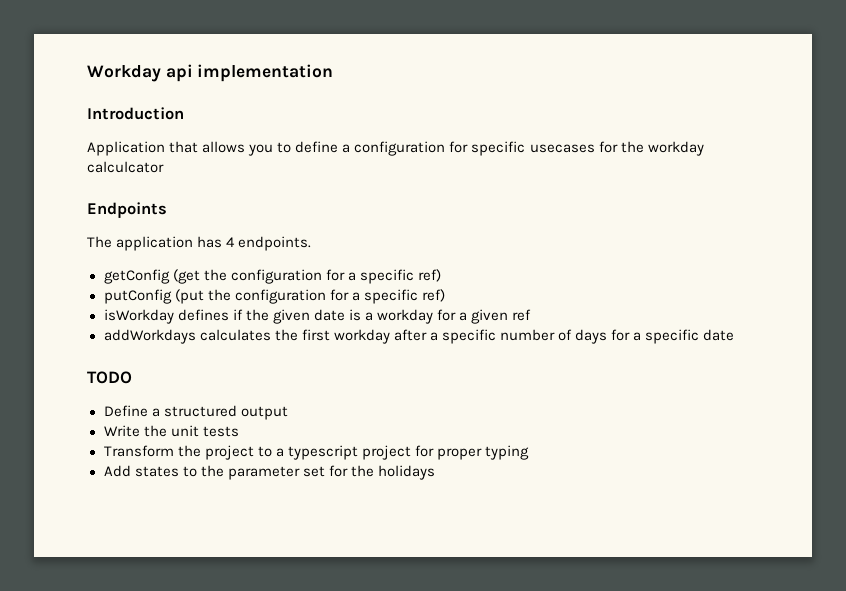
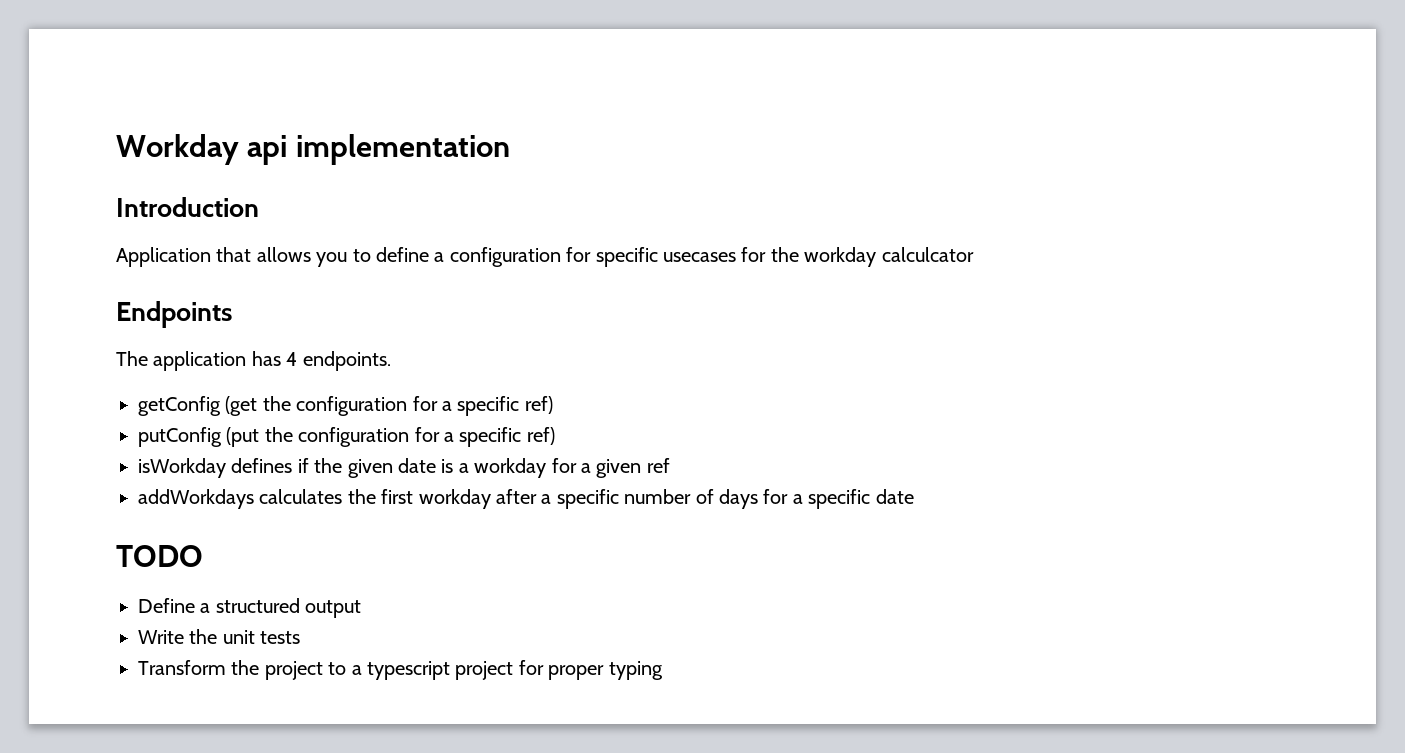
- Add states to the parameter set for the holidays

